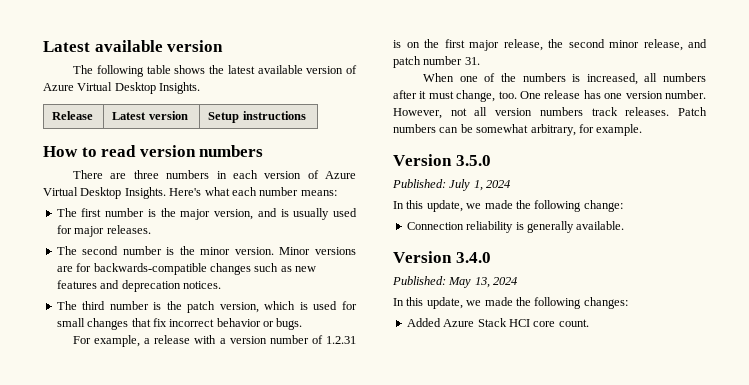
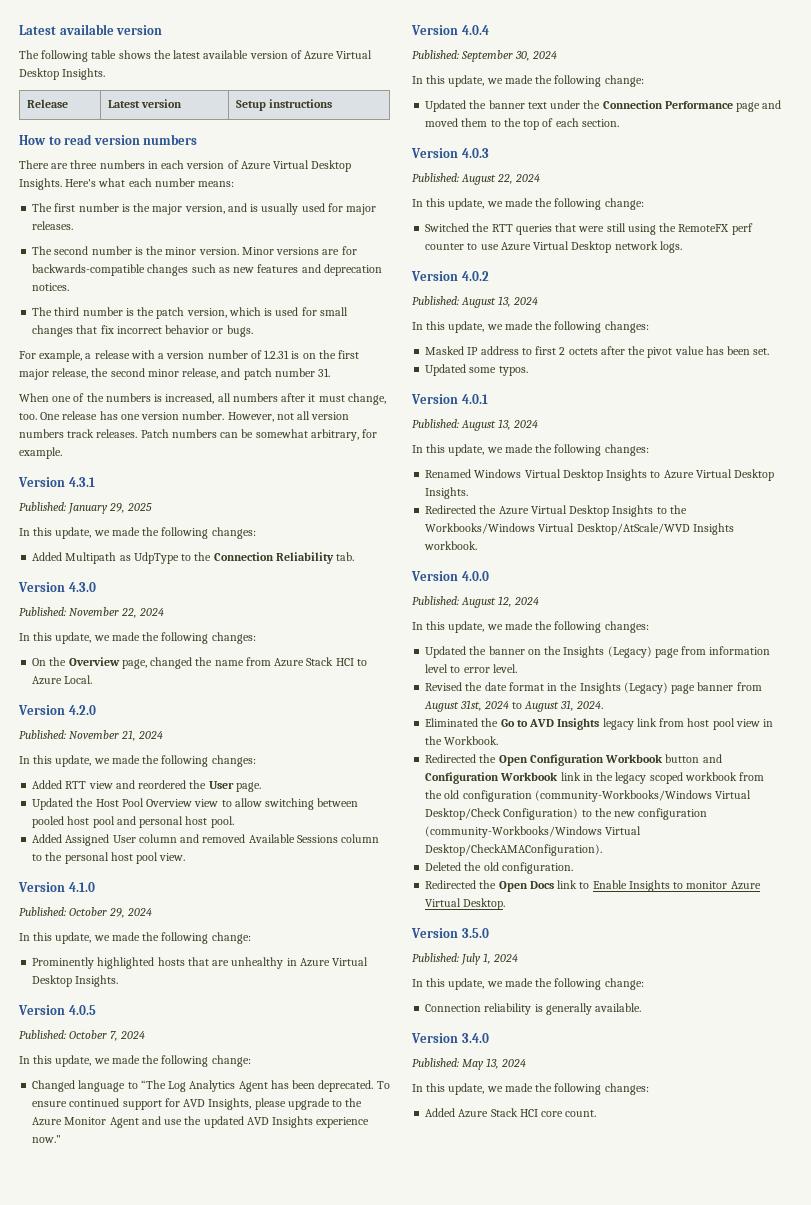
+ Version 4.3.1
+ Published: January 29, 2025
+ In this update, we made the following changes:
+ Added Multipath as UdpType to the Connection Reliability tab.
+ Version 4.3.0
+ Published: November 22, 2024
+ In this update, we made the following changes:
+ On the Overview page, changed the name from Azure Stack HCI to Azure Local.
+ Version 4.2.0
+ Published: November 21, 2024
+ In this update, we made the following changes:
+ Added RTT view and reordered the User page.
+ Updated the Host Pool Overview view to allow switching between pooled host pool and personal host pool.
+ Added Assigned User column and removed Available Sessions column to the personal host pool view.
+ Version 4.1.0
+ Published: October 29, 2024
+ In this update, we made the following change:
+ Prominently highlighted hosts that are unhealthy in Azure Virtual Desktop Insights.
+ Version 4.0.5
+ Published: October 7, 2024
+ In this update, we made the following change:
+ Changed language to “The Log Analytics Agent has been deprecated. To ensure continued support for AVD Insights, please upgrade to the Azure Monitor Agent and use the updated AVD Insights experience now."
+ Version 4.0.4
+ Published: September 30, 2024
+ In this update, we made the following change:
+ Updated the banner text under the Connection Performance page and moved them to the top of each section.
+ Version 4.0.3
+ Published: August 22, 2024
+ In this update, we made the following change:
+ Switched the RTT queries that were still using the RemoteFX perf counter to use Azure Virtual Desktop network logs.
+ Version 4.0.2
+ Published: August 13, 2024
+ In this update, we made the following changes:
+ Masked IP address to first 2 octets after the pivot value has been set.
+ Updated some typos.
+ Version 4.0.1
+ Published: August 13, 2024
+ In this update, we made the following changes:
+ Renamed Windows Virtual Desktop Insights to Azure Virtual Desktop Insights.
+ Redirected the Azure Virtual Desktop Insights to the Workbooks/Windows Virtual Desktop/AtScale/WVD Insights workbook.
+ Version 4.0.0
+ Published: August 12, 2024
+ In this update, we made the following changes:
+ Updated the banner on the Insights (Legacy) page from information level to error level.
+ Revised the date format in the Insights (Legacy) page banner from August 31st, 2024 to August 31, 2024.
+ Eliminated the Go to AVD Insights legacy link from host pool view in the Workbook.
+ Redirected the Open Configuration Workbook button and Configuration Workbook link in the legacy scoped workbook from the old configuration (community-Workbooks/Windows Virtual Desktop/Check Configuration) to the new configuration (community-Workbooks/Windows Virtual Desktop/CheckAMAConfiguration).
+ Deleted the old configuration.
+ Redirected the Open Docs link to Enable Insights to monitor Azure Virtual Desktop.

